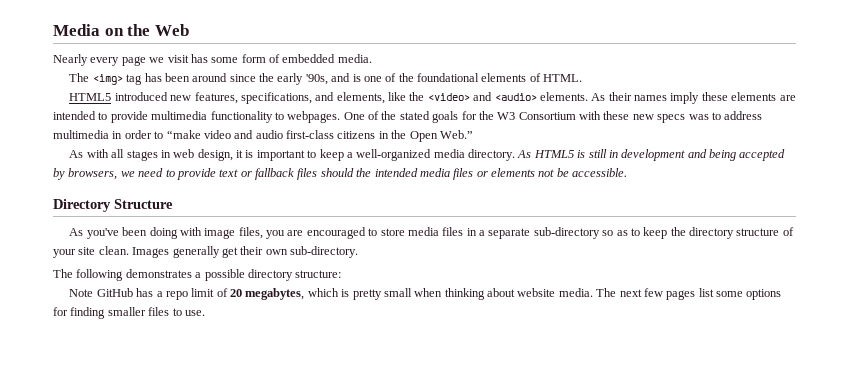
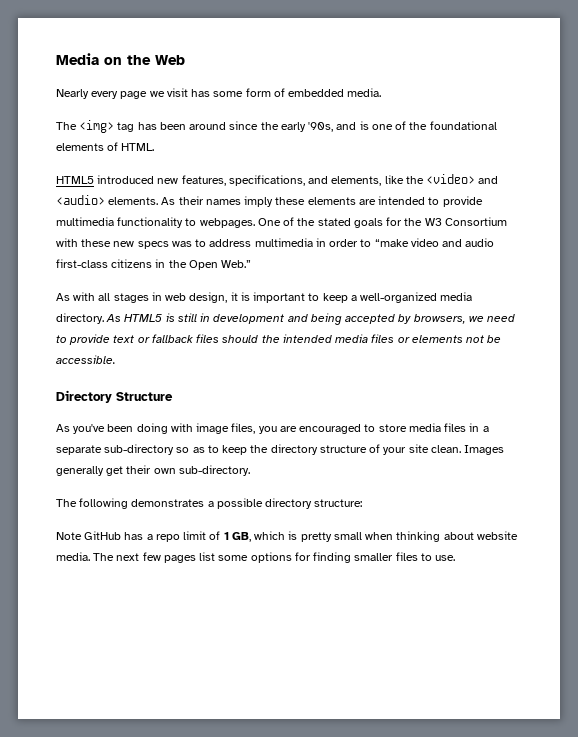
- Note GitHub has a repo limit of 20 megabytes, which is pretty small when thinking about website media.
+ Note GitHub has a repo limit of 1 GB, which is pretty small when thinking about website media.

